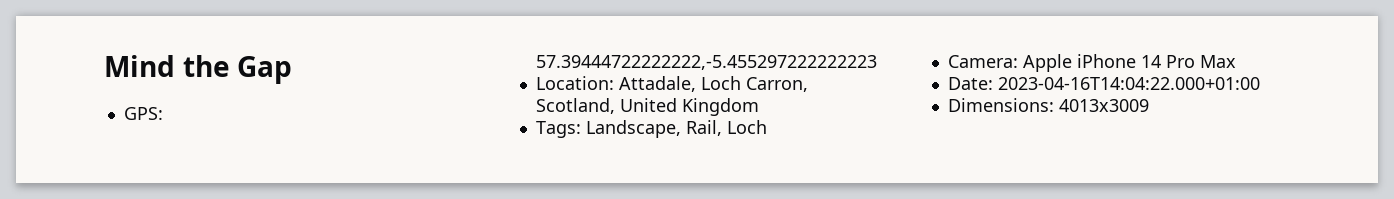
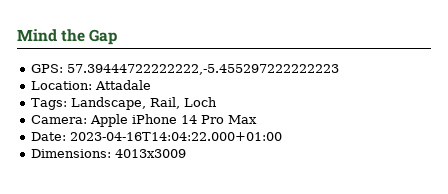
- Location: Attadale, Loch Carron, Scotland, United Kingdom
+ Location: Attadale

